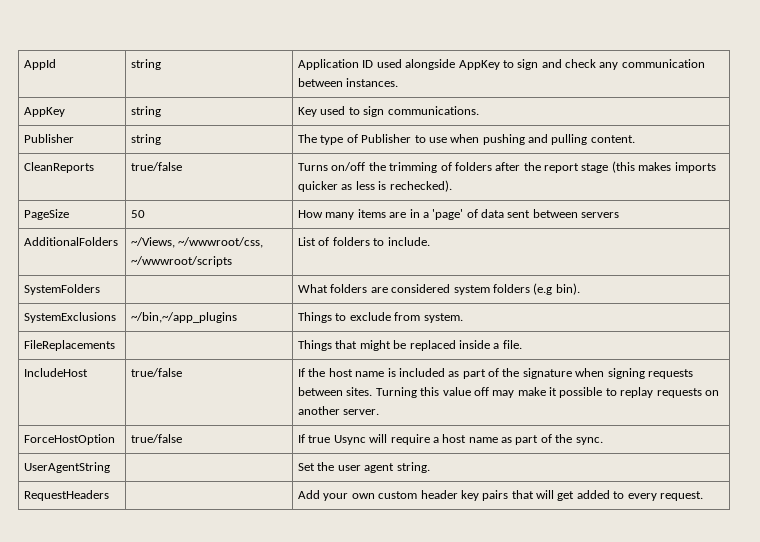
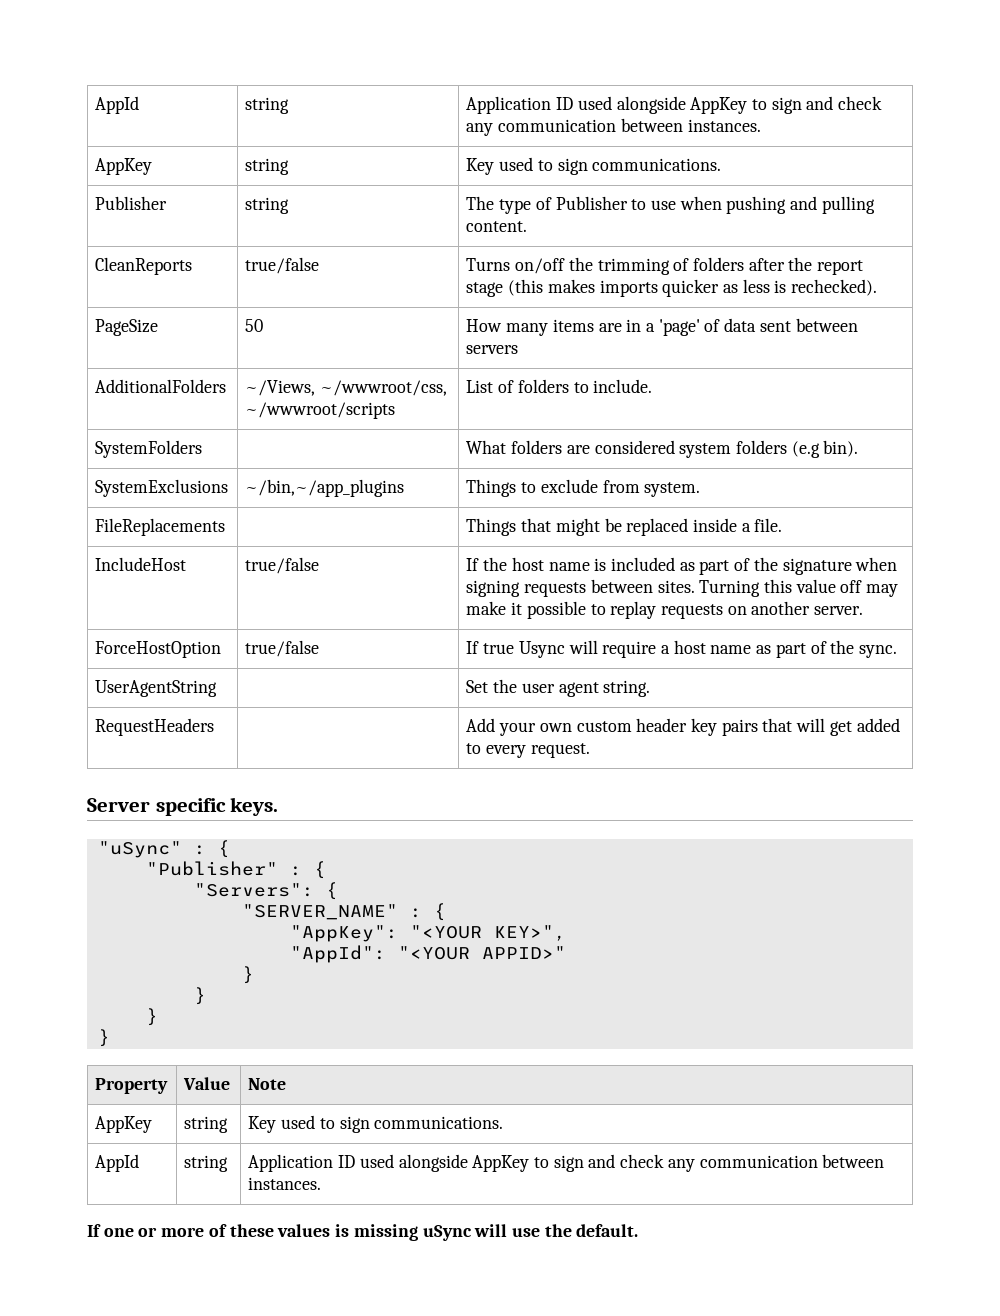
+ Server specific keys.
+ "uSync" : {
+ "Publisher" : {
+ "Servers": {
+ "SERVER_NAME" : {
+ "AppKey": "<YOUR KEY>",
+ "AppId": "<YOUR APPID>"
+ }
+ }
+ }
+ }
+ Property | Value | Note
+ AppKey | string | Key used to sign communications.
+ AppId | string | Application ID used alongside AppKey to sign and check any communication between instances.
+ If one or more of these values is missing uSync will use the default.

